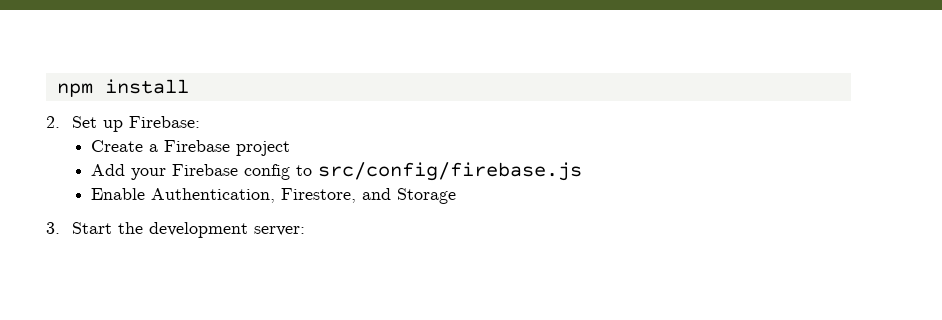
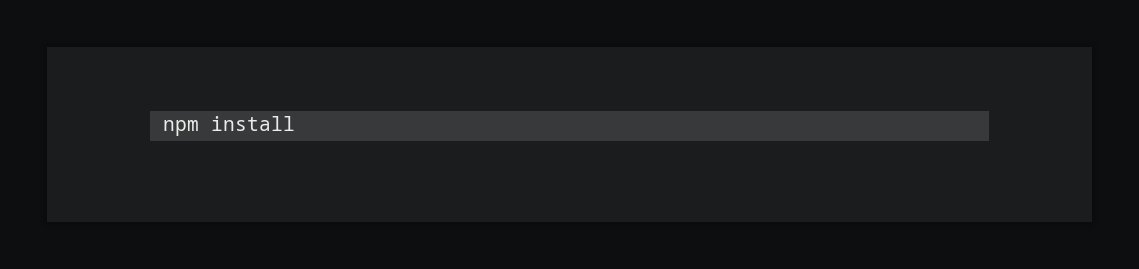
- 2. Set up Firebase:
- Create a Firebase project
- Add your Firebase config to src/config/firebase.js
- Enable Authentication, Firestore, and Storage
- 3. Start the development server:

